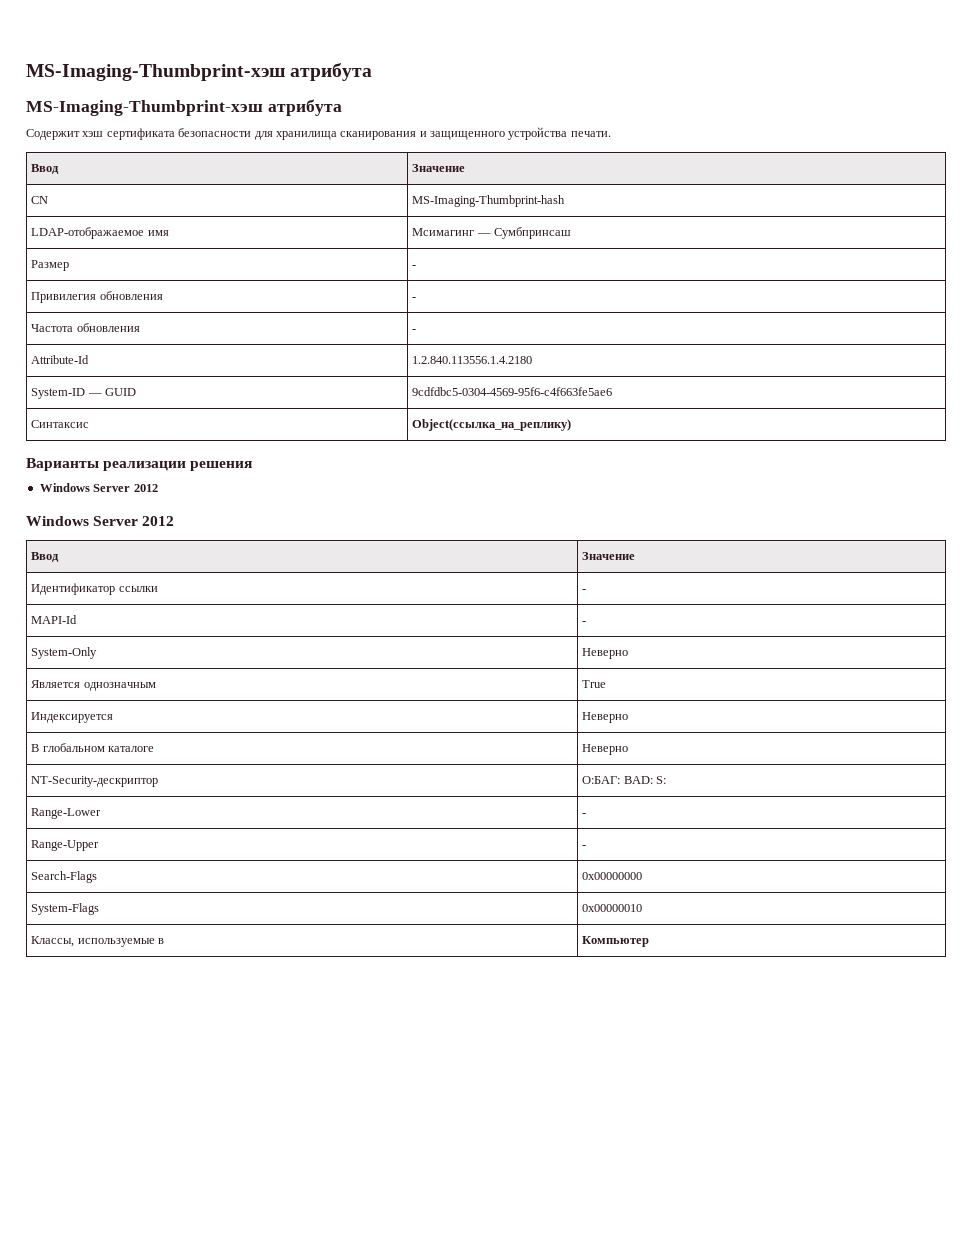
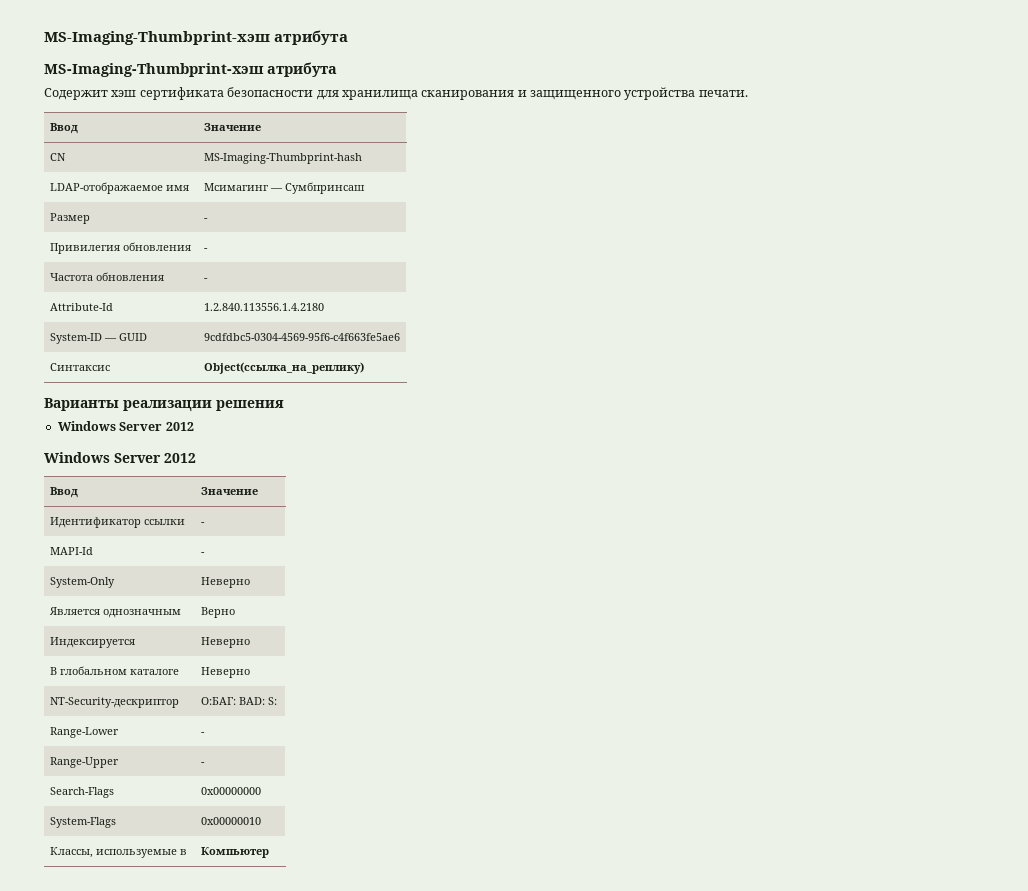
- Является однозначным | True
+ Является однозначным | Верно

